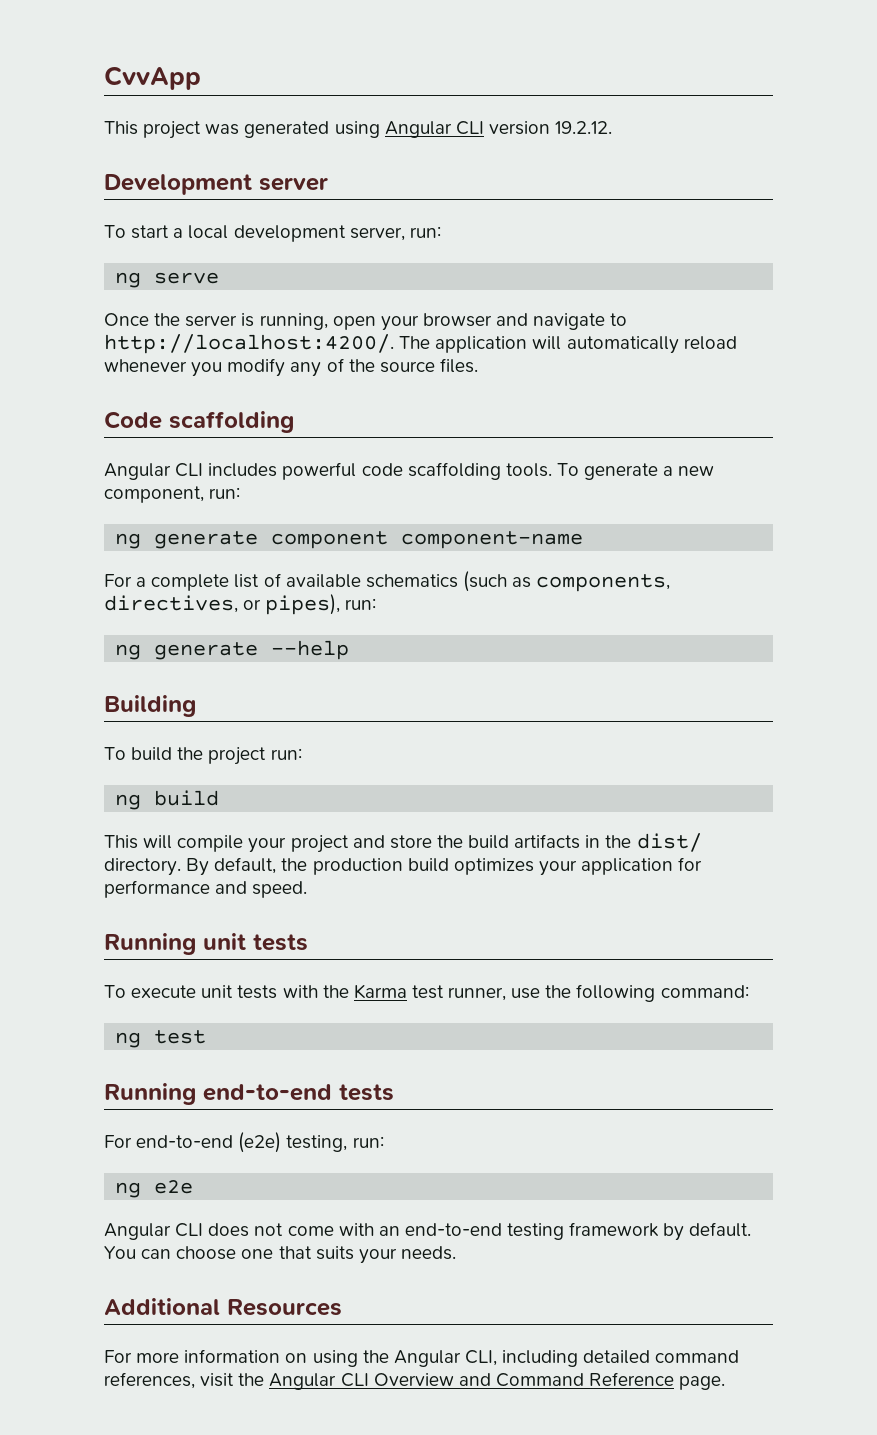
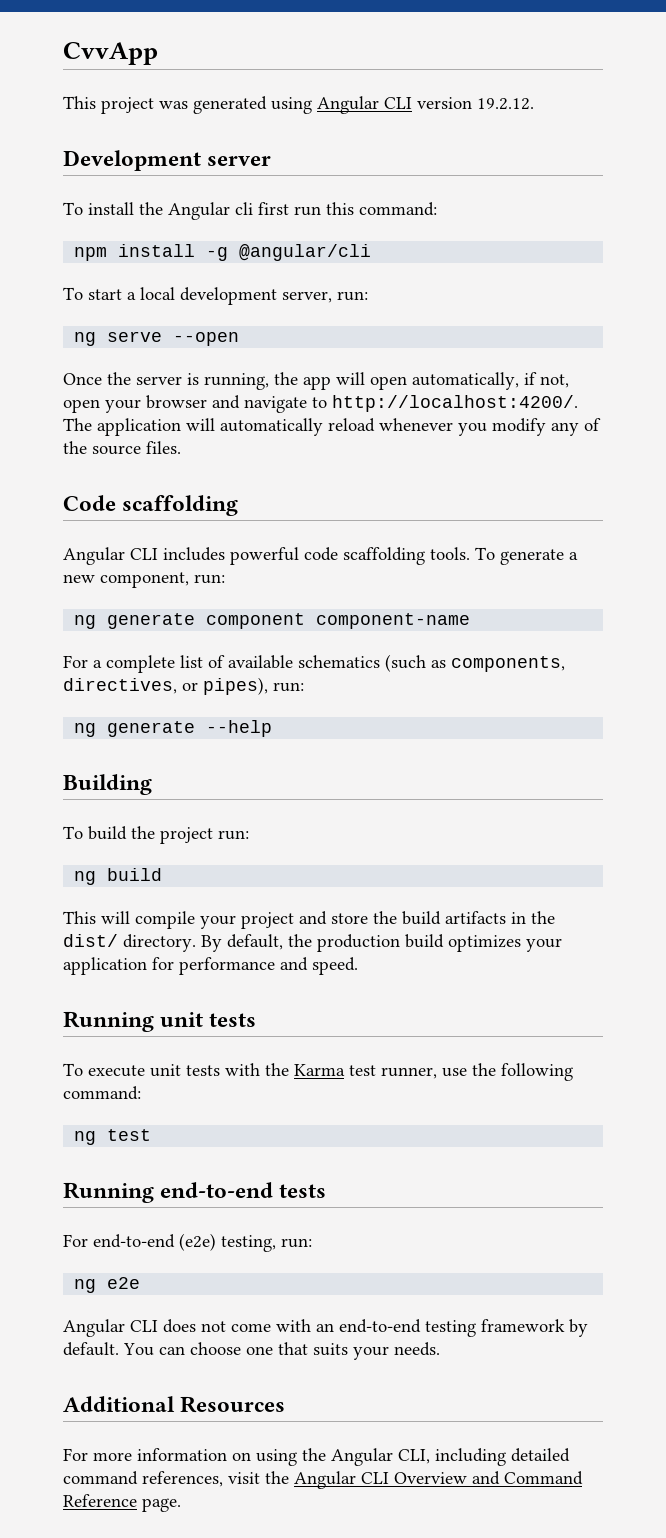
+ To install the Angular cli first run this command:
+ npm install -g @angular/cli
- ng serve
+ ng serve --open
- Once the server is running, open your browser and navigate to http://localhost:4200/.
+ Once the server is running, the app will open automatically, if not, open your browser and navigate to http://localhost:4200/.

